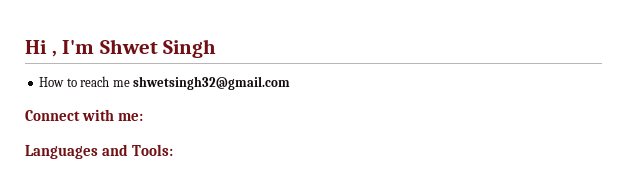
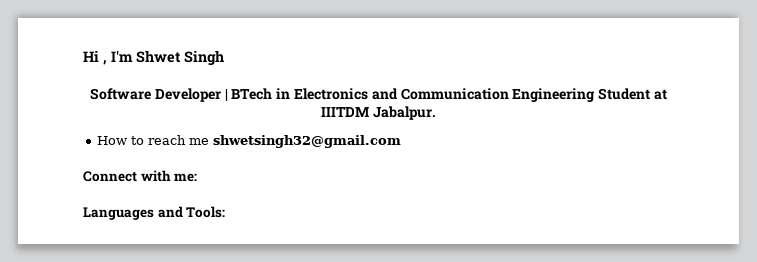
+ Software Developer | BTech in Electronics and Communication Engineering Student at IIITDM Jabalpur.

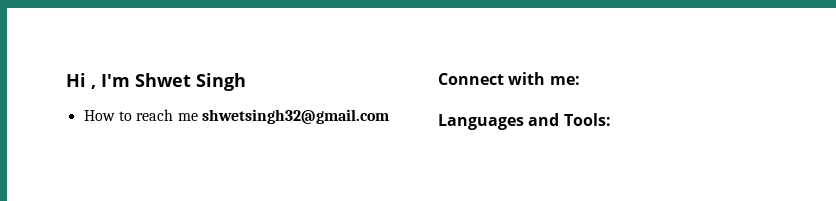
- Software Developer | BTech in Electronics and Communication Engineering Student at IIITDM Jabalpur.

